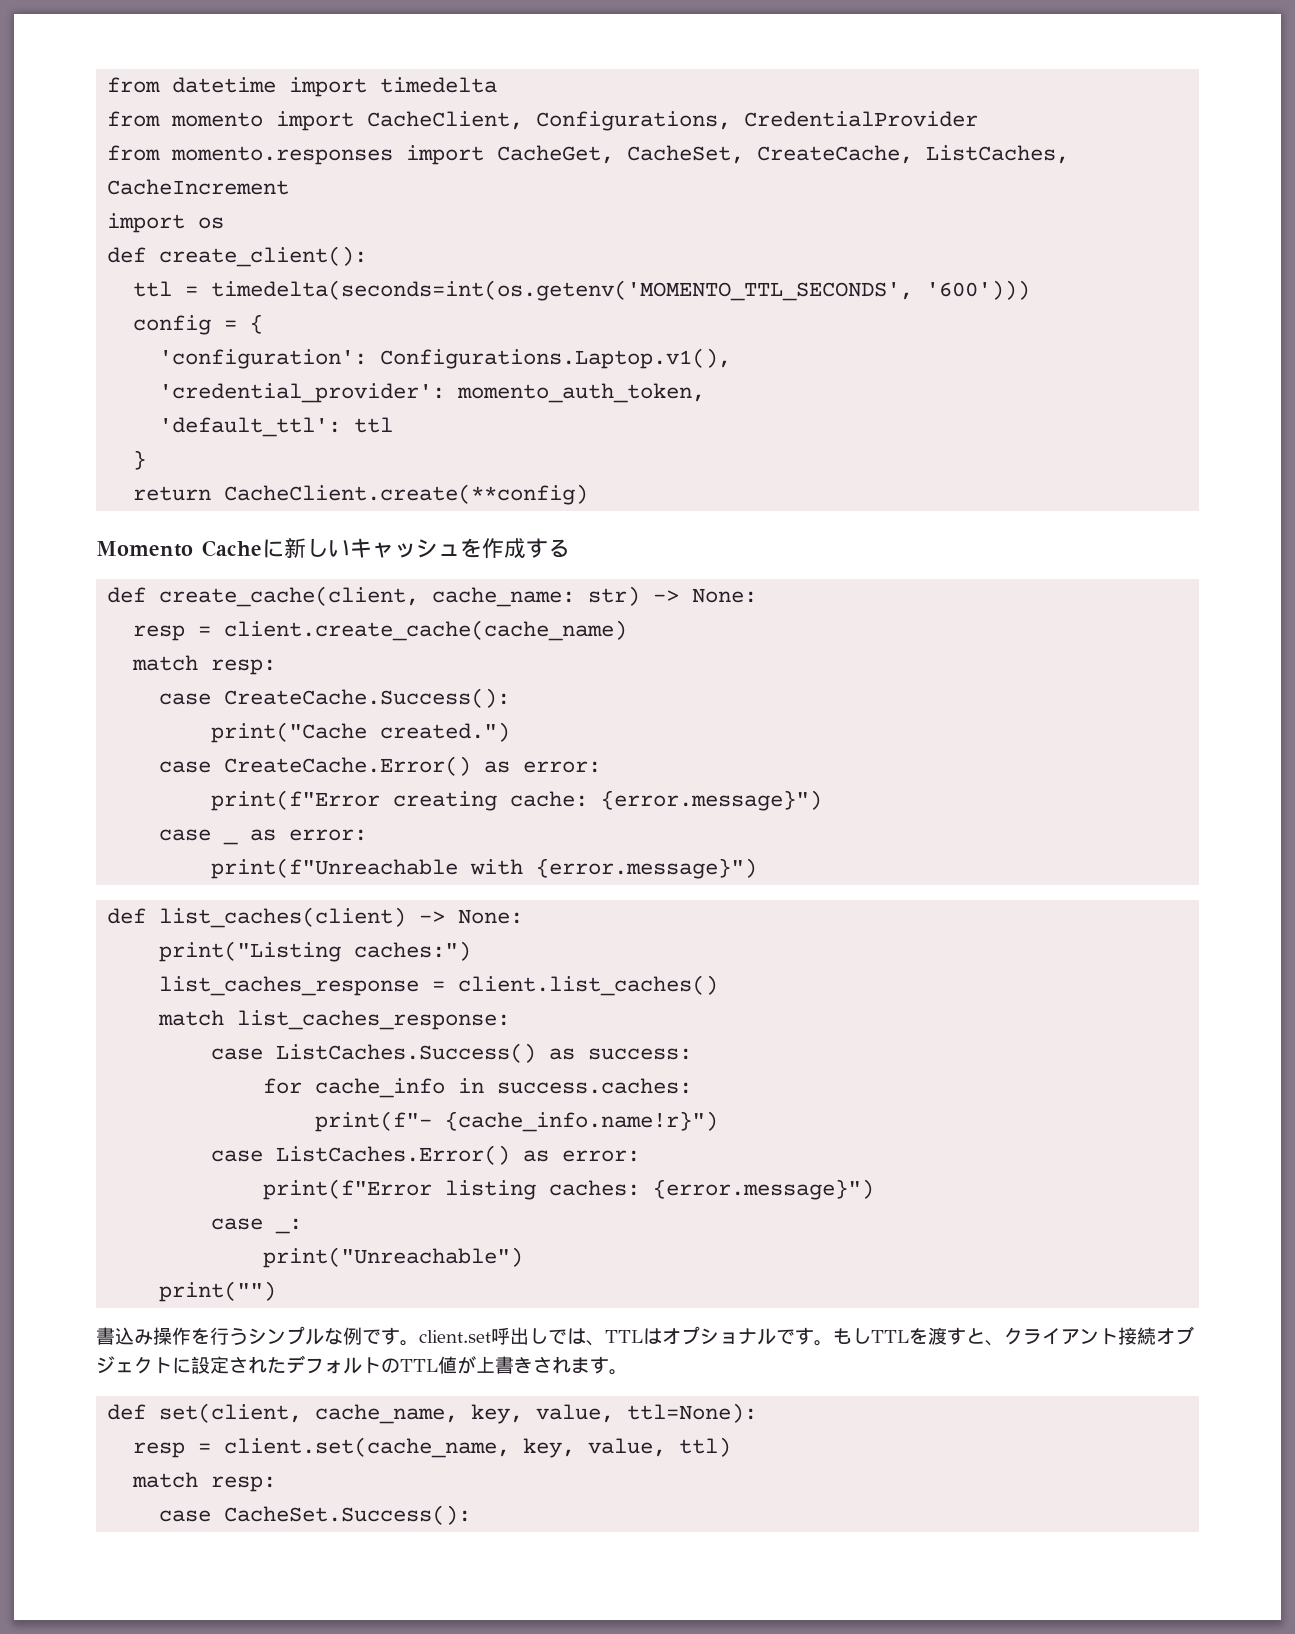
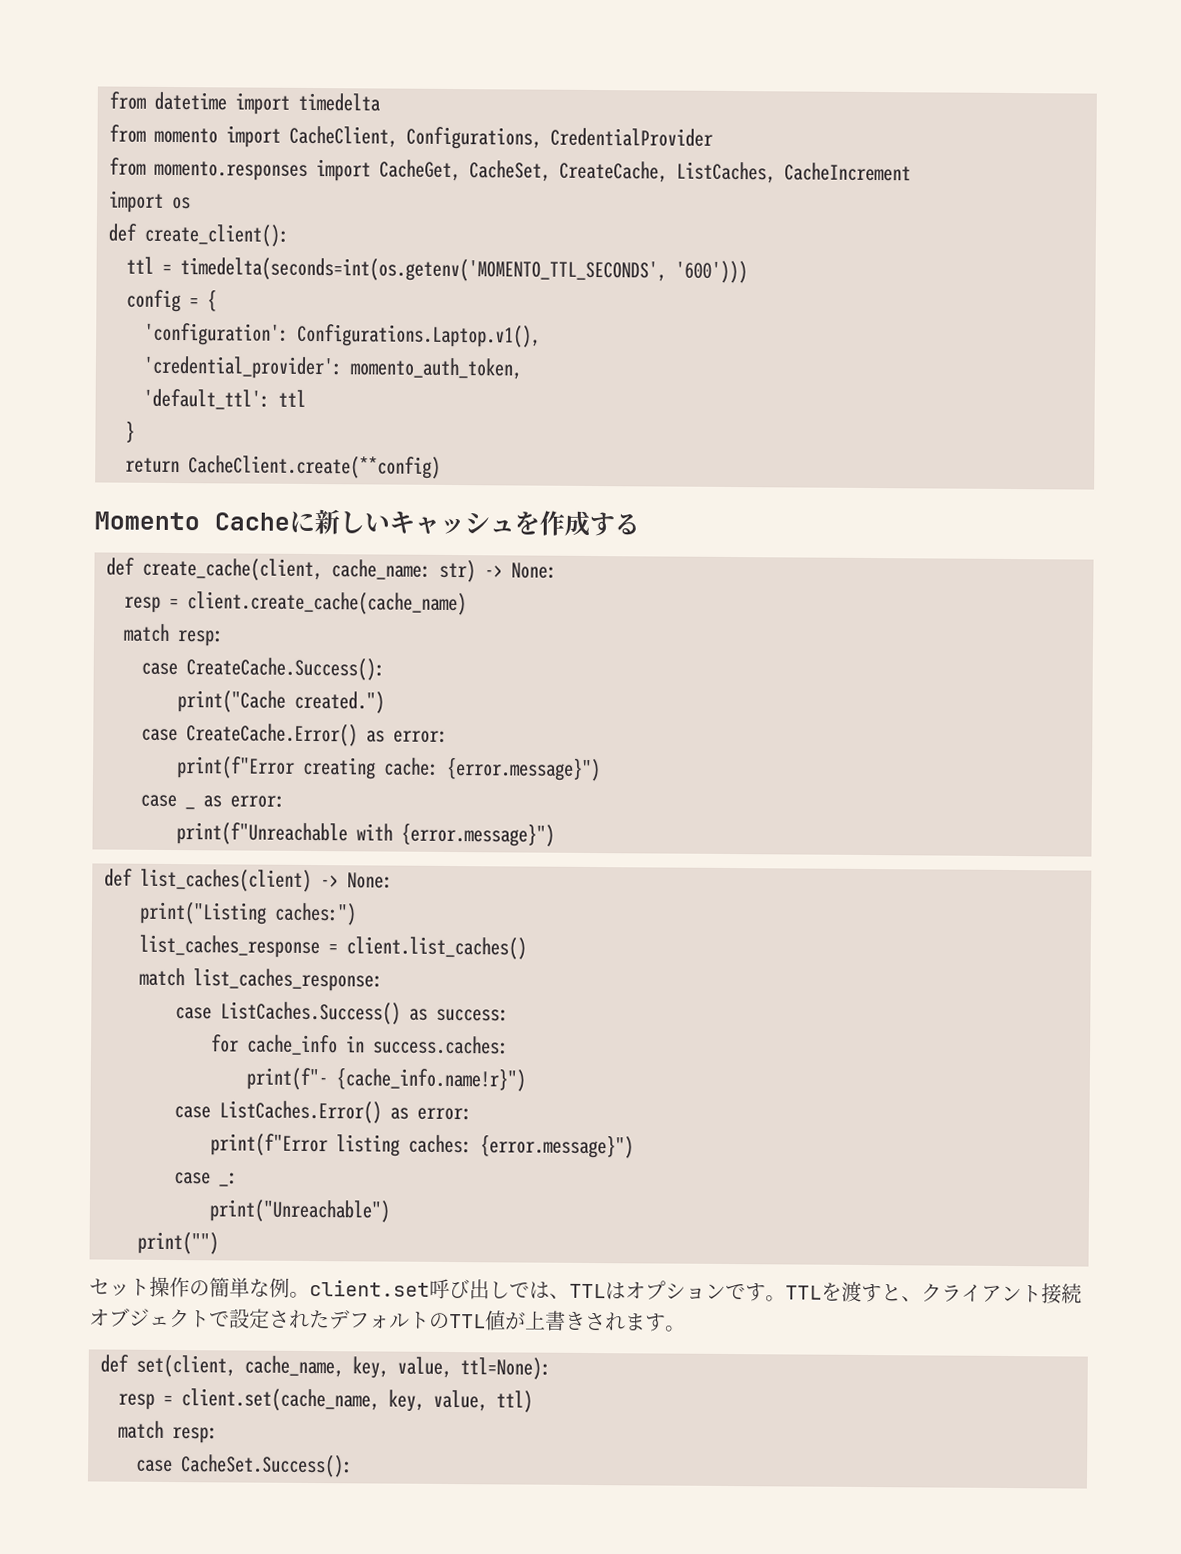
- 書込み操作を行うシンプルな例です。client.set呼出しでは、TTLはオプショナルです。もしTTLを渡すと、クライアント接続オブジェクトに設定されたデフォルトのTTL値が上書きされます。
+ セット操作の簡単な例。client.set呼び出しでは、TTLはオプションです。TTLを渡すと、クライアント接続オブジェクトで設定されたデフォルトのTTL値が上書きされます。

